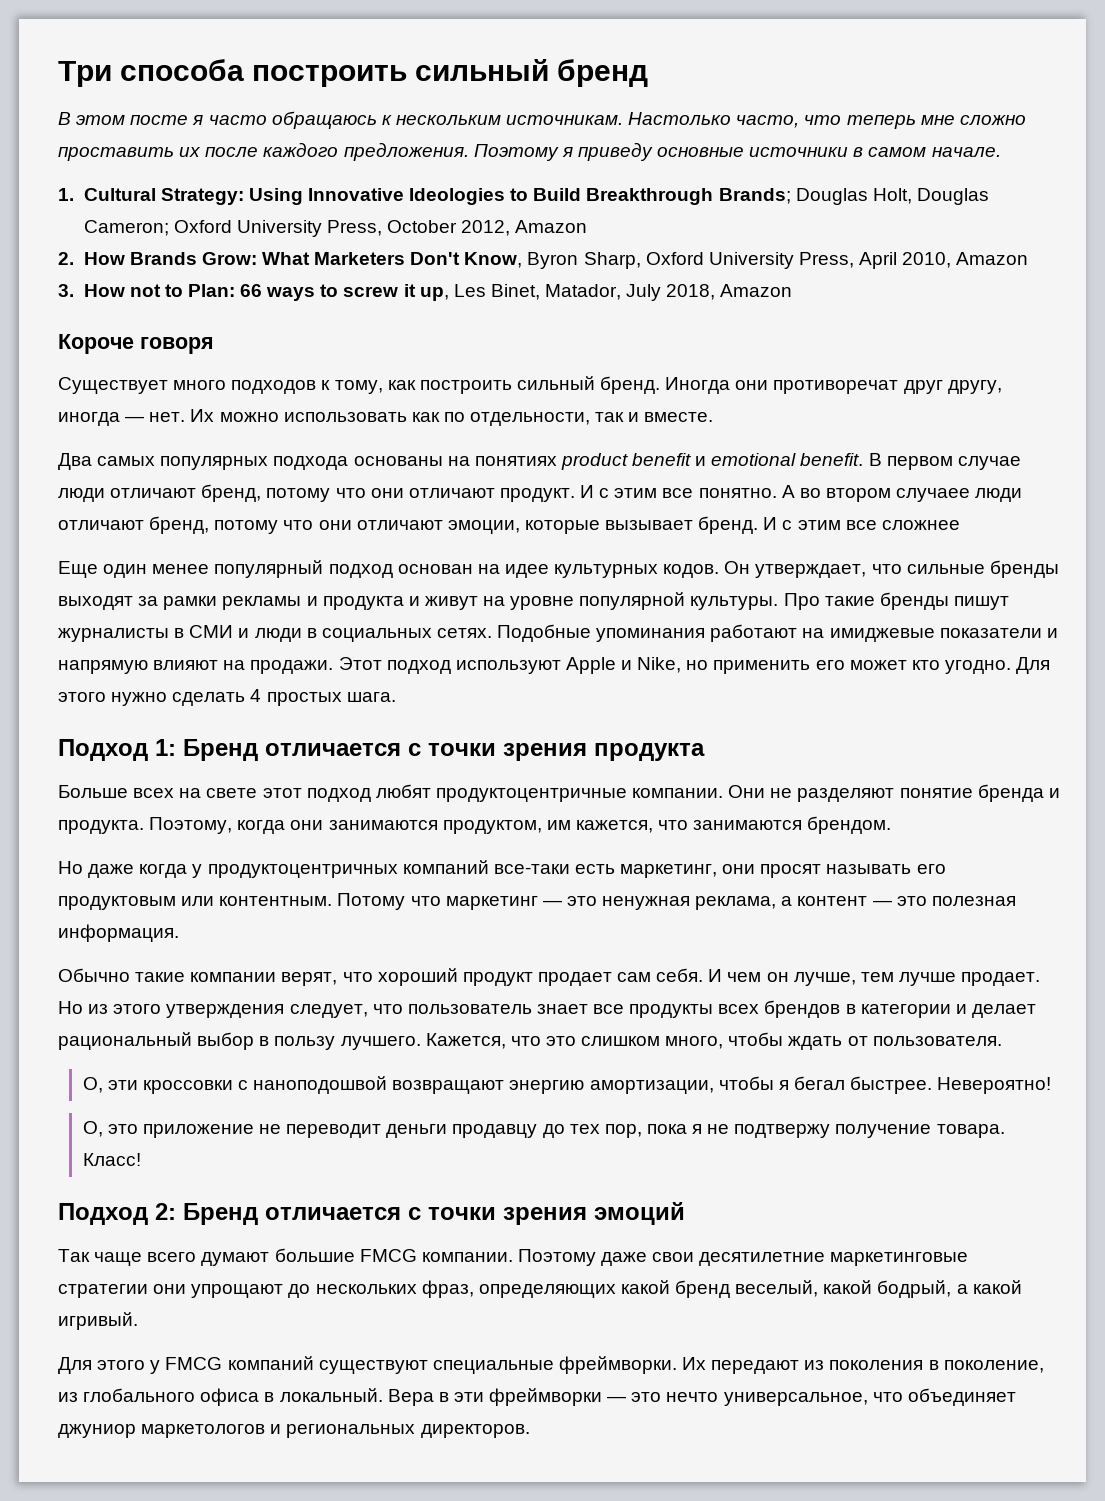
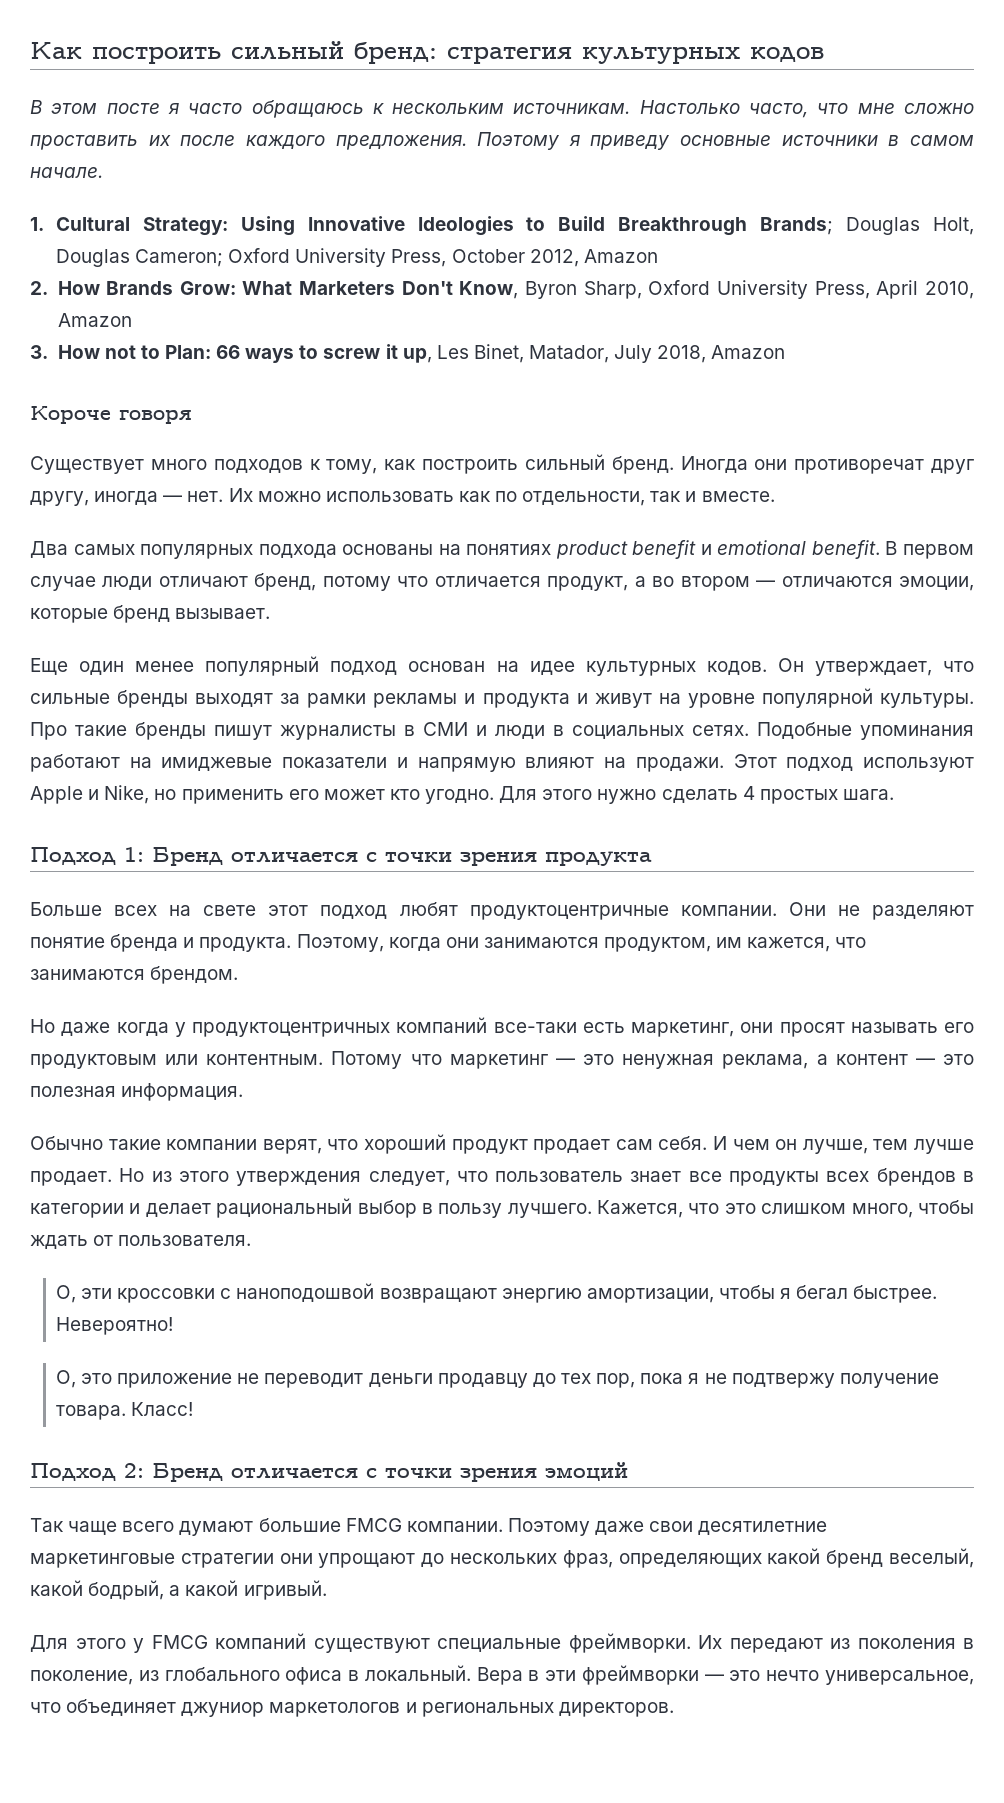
- Три способа построить сильный бренд
+ Как построить сильный бренд: стратегия культурных кодов
- Настолько часто, что теперь мне сложно проставить их после каждого предложения.
+ Настолько часто, что мне сложно проставить их после каждого предложения.
- В первом случае люди отличают бренд, потому что они отличают продукт. И с этим все понятно. А во втором случаее люди отличают бренд, потому что они отличают эмоции, которые вызывает бренд. И с этим все сложнее
+ В первом случае люди отличают бренд, потому что отличается продукт, а во втором — отличаются эмоции, которые бренд вызывает.

